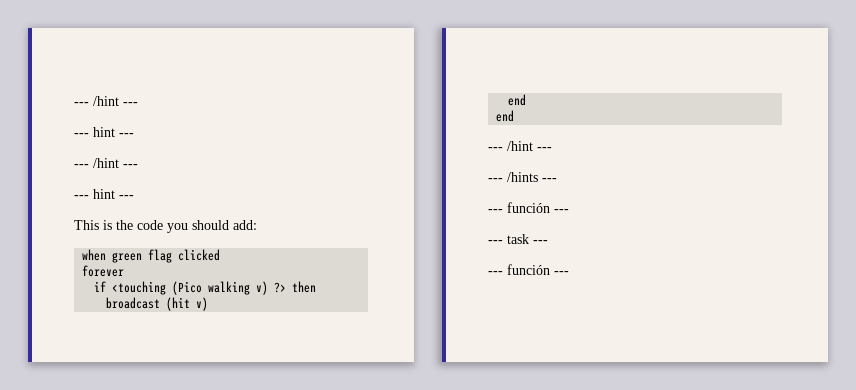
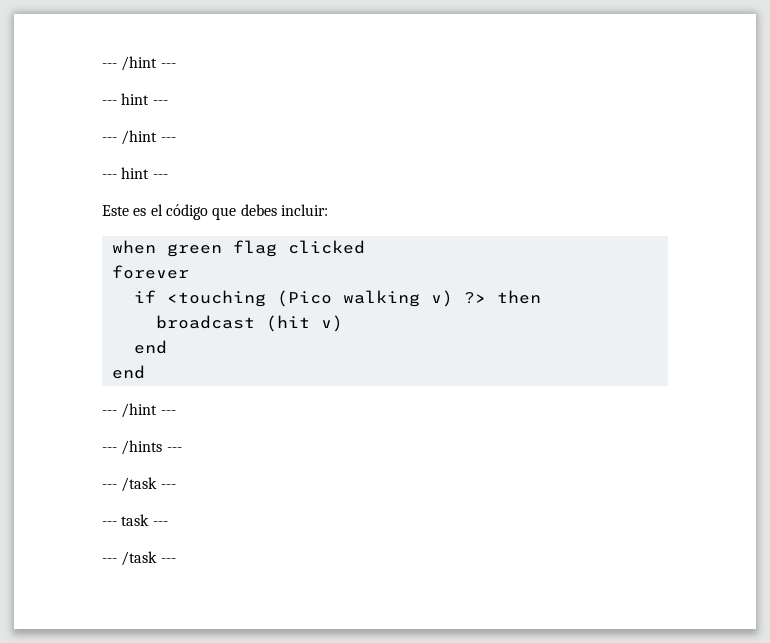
- This is the code you should add:
+ Este es el código que debes incluir:
  --- /hints ---
- --- función ---
+ --- /task ---
  --- task ---
- --- función ---
+ --- /task ---

